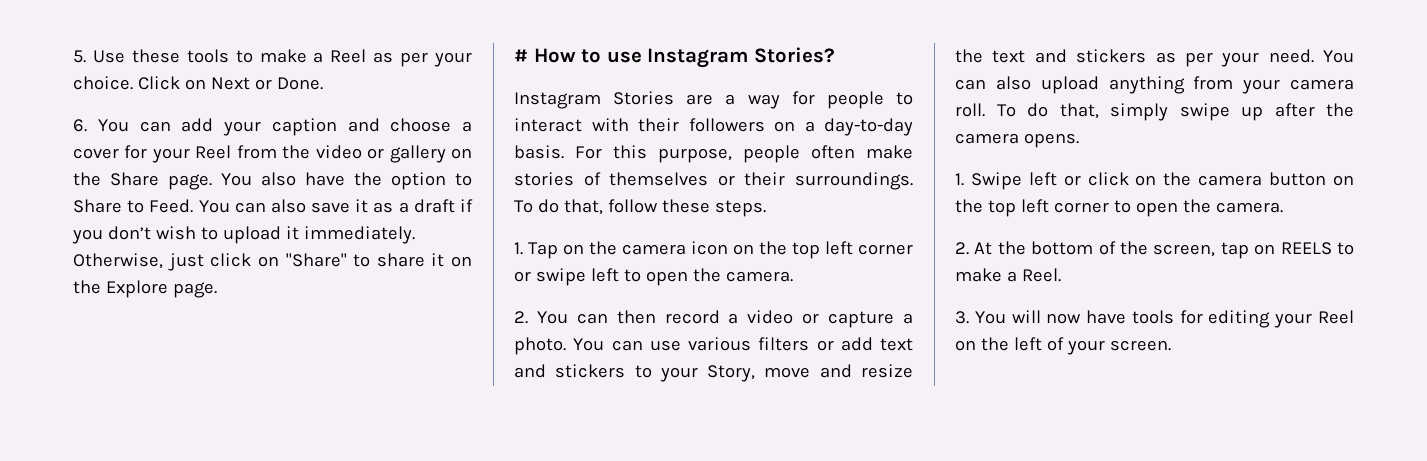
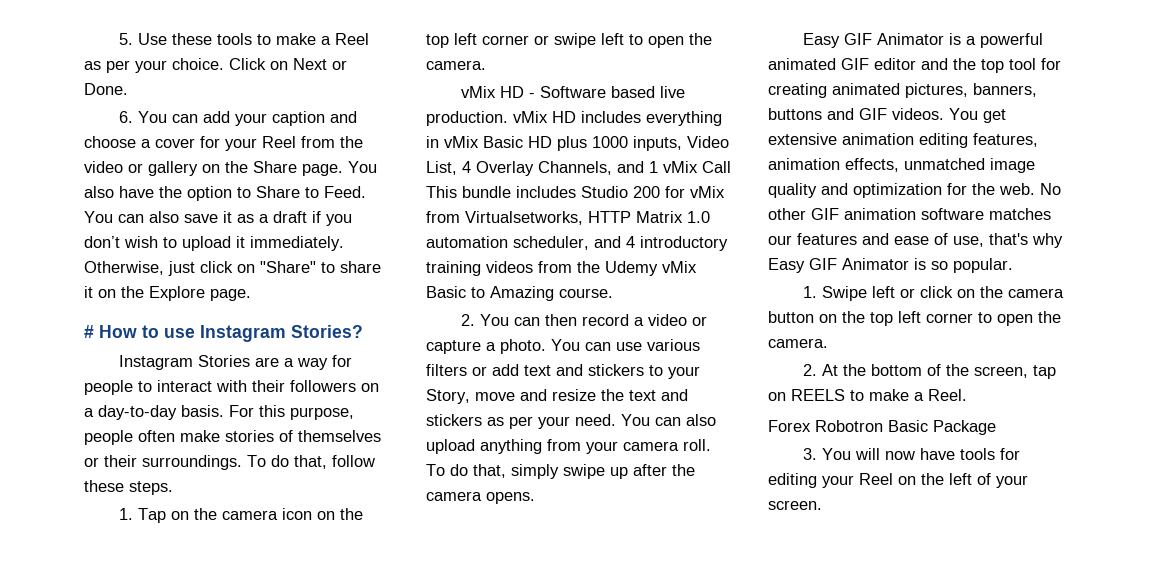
+ vMix HD - Software based live production. vMix HD includes everything in vMix Basic HD plus 1000 inputs, Video List, 4 Overlay Channels, and 1 vMix Call This bundle includes Studio 200 for vMix from Virtualsetworks, HTTP Matrix 1.0 automation scheduler, and 4 introductory training videos from the Udemy vMix Basic to Amazing course.
+ Easy GIF Animator is a powerful animated GIF editor and the top tool for creating animated pictures, banners, buttons and GIF videos. You get extensive animation editing features, animation effects, unmatched image quality and optimization for the web. No other GIF animation software matches our features and ease of use, that's why Easy GIF Animator is so popular.
+ Forex Robotron Basic Package

